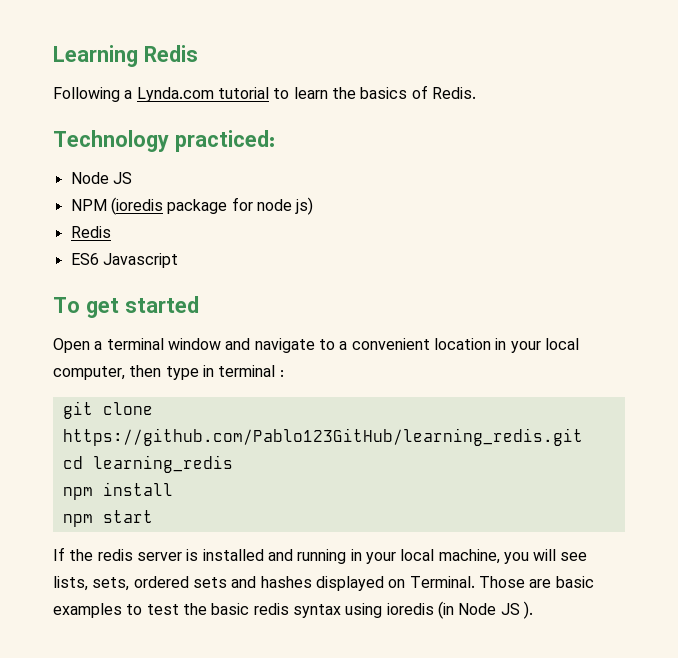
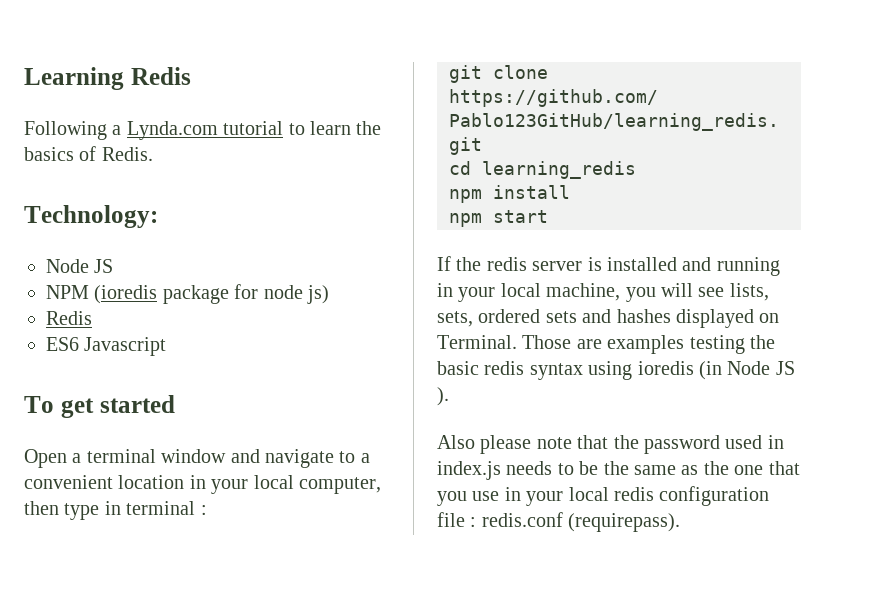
- Technology practiced:
+ Technology:
- Those are basic examples to test the basic redis syntax using ioredis (in Node JS ).
+ Those are examples testing the basic redis syntax using ioredis (in Node JS ).
+ Also please note that the password used in index.js needs to be the same as the one that you use in your local redis configuration file : redis.conf (requirepass).

